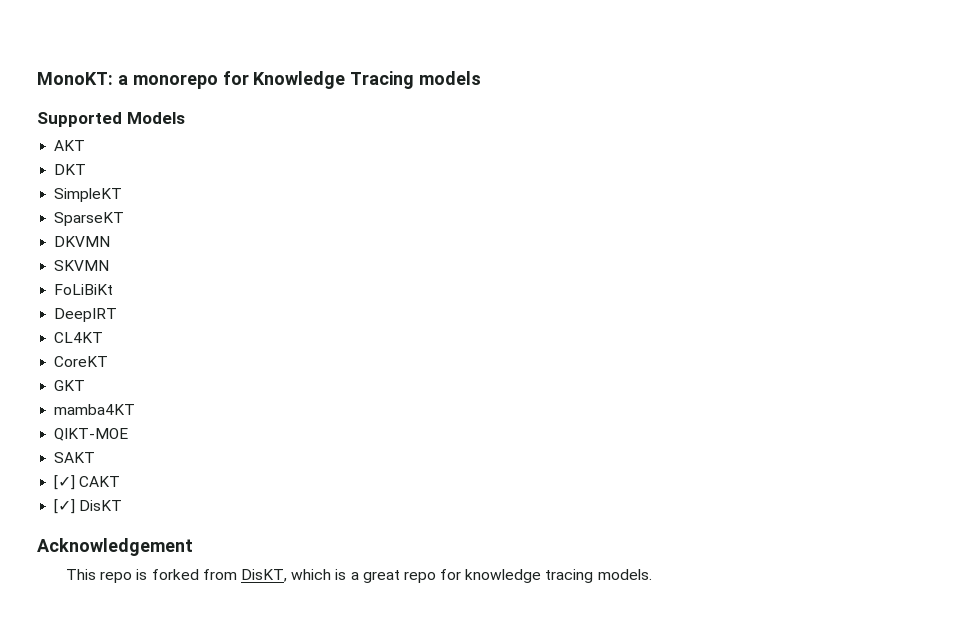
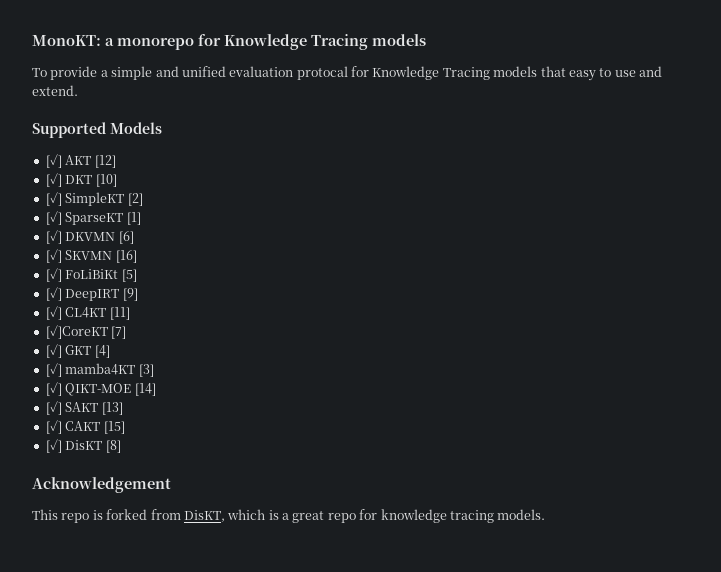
+ To provide a simple and unified evaluation protocal for Knowledge Tracing models that easy to use and extend.
- AKT
- DKT
- SimpleKT
- SparseKT
- DKVMN
- SKVMN
- FoLiBiKt
- DeepIRT
- CL4KT
- CoreKT
- GKT
- mamba4KT
- QIKT-MOE
- SAKT
+ [✓] AKT [12]
+ [✓] DKT [10]
+ [✓] SimpleKT [2]
+ [✓] SparseKT [1]
+ [✓] DKVMN [6]
+ [✓] SKVMN [16]
+ [✓] FoLiBiKt [5]
+ [✓] DeepIRT [9]
+ [✓] CL4KT [11]
+ [✓]CoreKT [7]
+ [✓] GKT [4]
+ [✓] mamba4KT [3]
+ [✓] QIKT-MOE [14]
+ [✓] SAKT [13]
- [✓] CAKT
+ [✓] CAKT [15]
- [✓] DisKT
+ [✓] DisKT [8]

